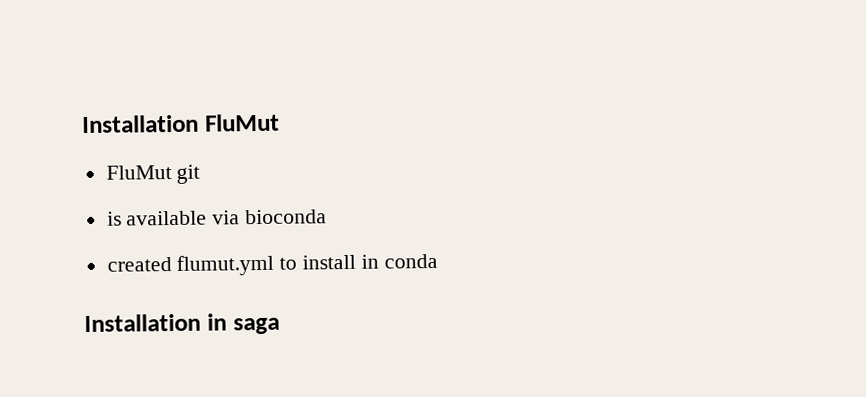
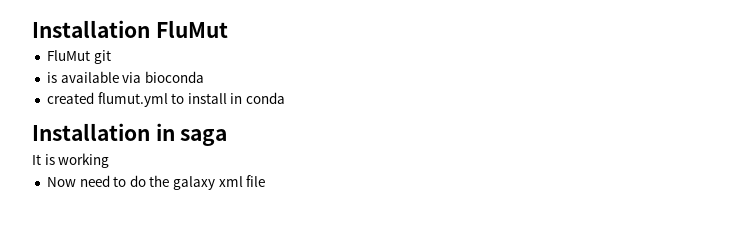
+ It is working
+ Now need to do the galaxy xml file

